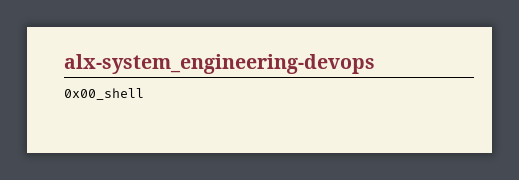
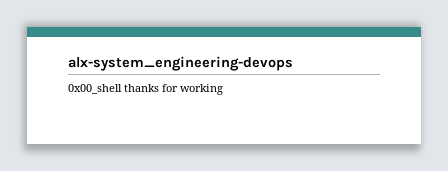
- 0x00_shell
+ 0x00_shell thanks for working

